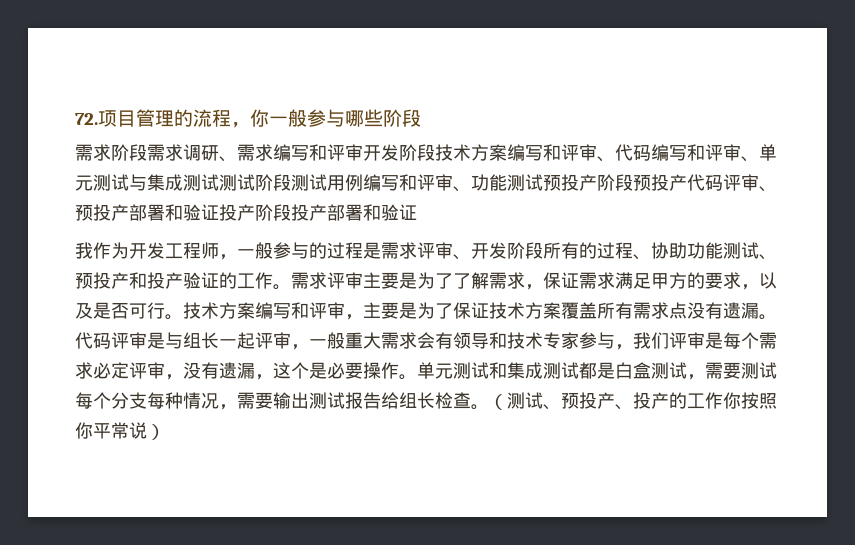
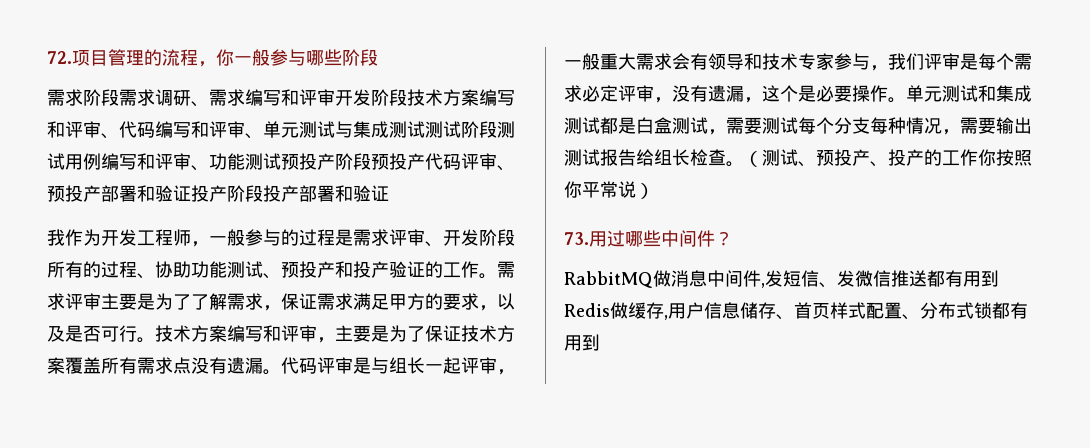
+ 73.用过哪些中间件？
+ RabbitMQ做消息中间件,发短信、发微信推送都有用到Redis做缓存,用户信息储存、首页样式配置、分布式锁都有用到

